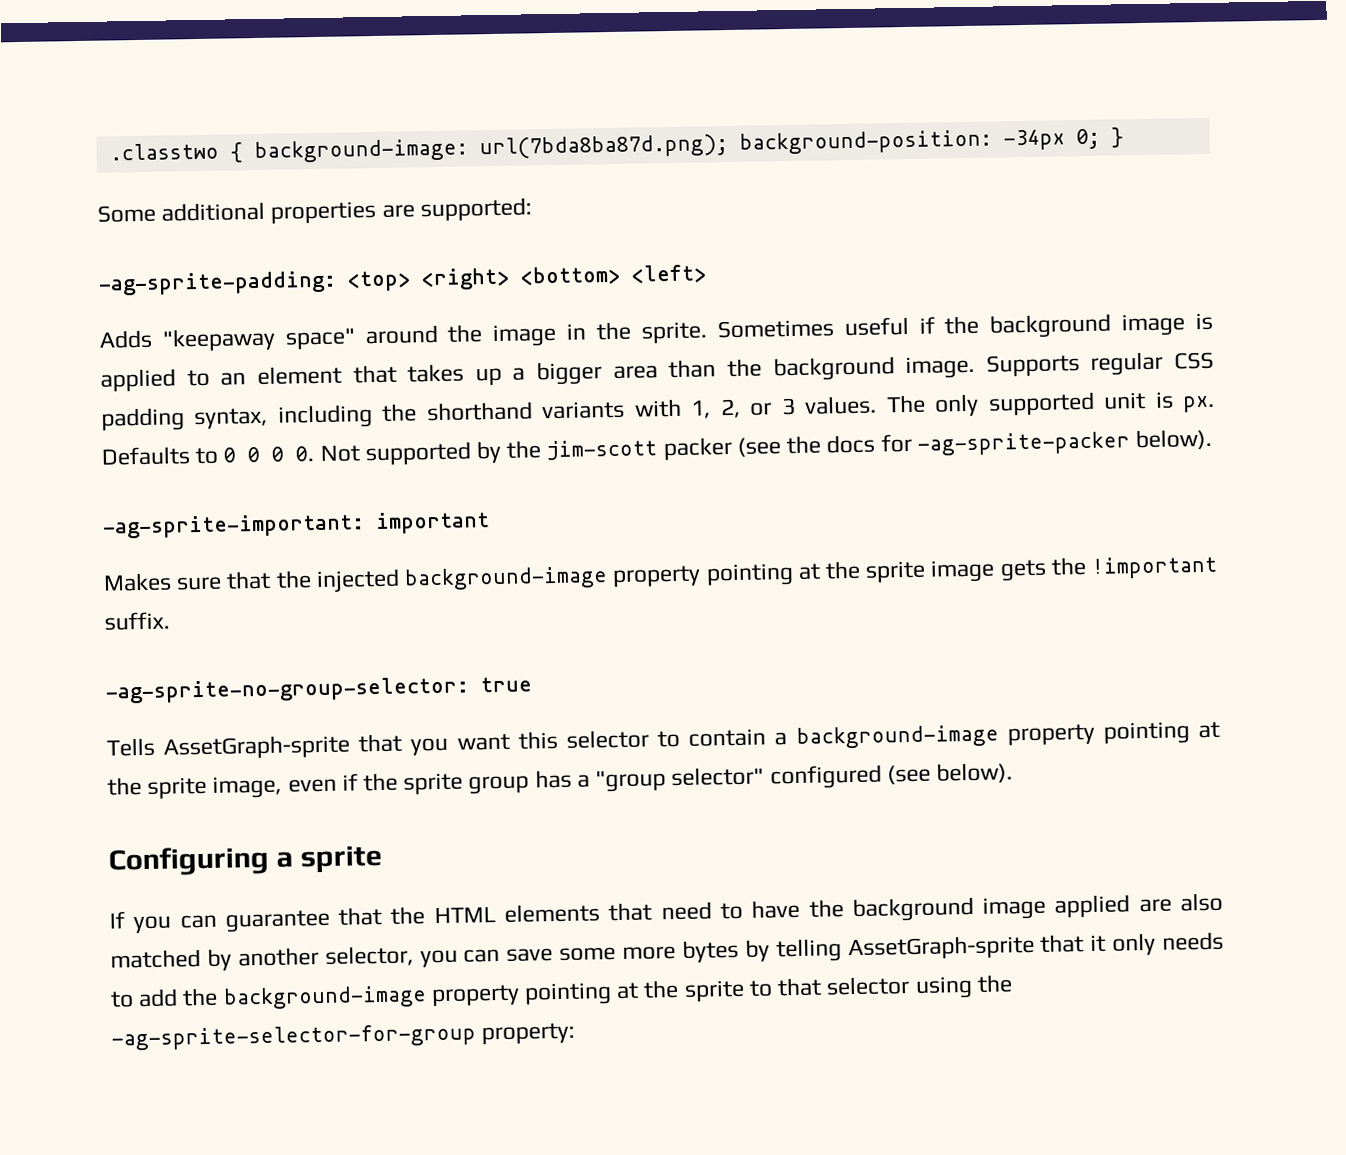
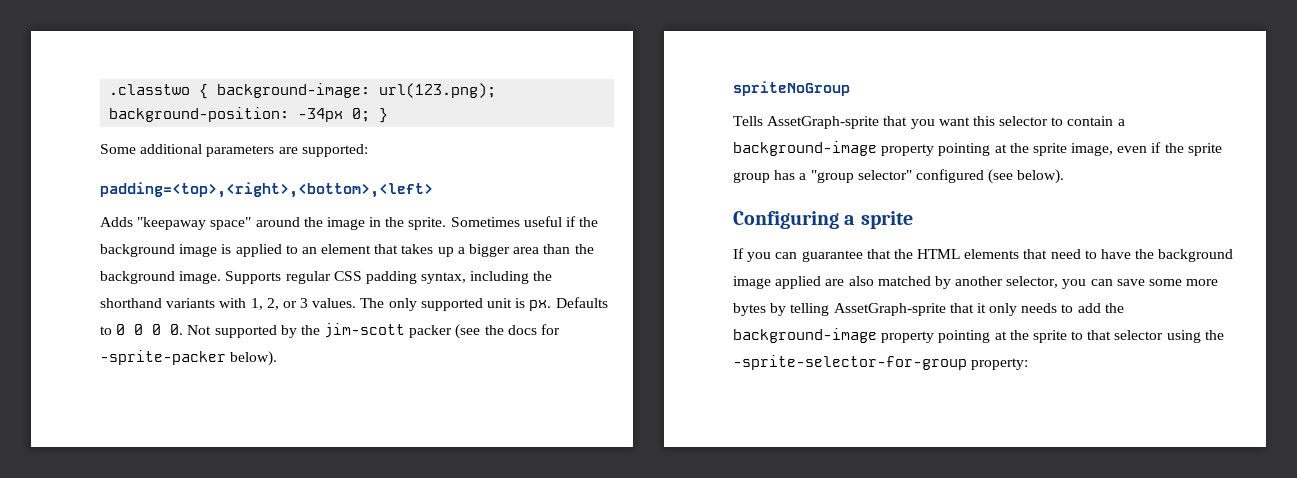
- .classtwo { background-image: url(7bda8ba87d.png); background-position: -34px 0; }
+ .classtwo { background-image: url(123.png); background-position: -34px 0; }
- Some additional properties are supported:
+ Some additional parameters are supported:
- -ag-sprite-padding: <top> <right> <bottom> <left>
+ padding=<top>,<right>,<bottom>,<left>
- Defaults to 0 0 0 0. Not supported by the jim-scott packer (see the docs for -ag-sprite-packer below).
- -ag-sprite-important: important
- Makes sure that the injected background-image property pointing at the sprite image gets the !important suffix.
- -ag-sprite-no-group-selector: true
+ Defaults to 0 0 0 0. Not supported by the jim-scott packer (see the docs for -sprite-packer below).
+ spriteNoGroup
- If you can guarantee that the HTML elements that need to have the background image applied are also matched by another selector, you can save some more bytes by telling AssetGraph-sprite that it only needs to add the background-image property pointing at the sprite to that selector using the -ag-sprite-selector-for-group property:
+ If you can guarantee that the HTML elements that need to have the background image applied are also matched by another selector, you can save some more bytes by telling AssetGraph-sprite that it only needs to add the background-image property pointing at the sprite to that selector using the -sprite-selector-for-group property:

